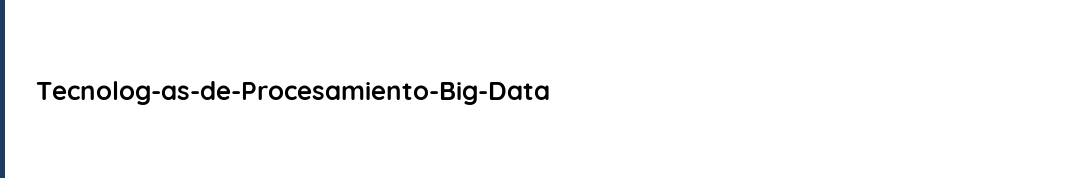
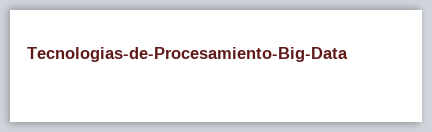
- Tecnolog-as-de-Procesamiento-Big-Data
+ Tecnologias-de-Procesamiento-Big-Data

